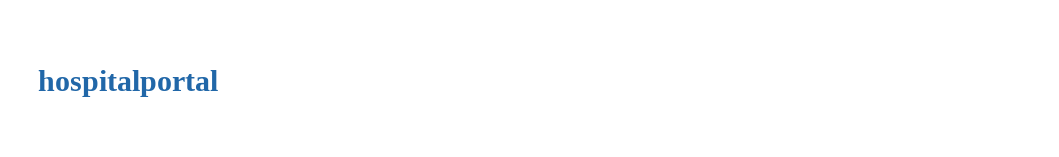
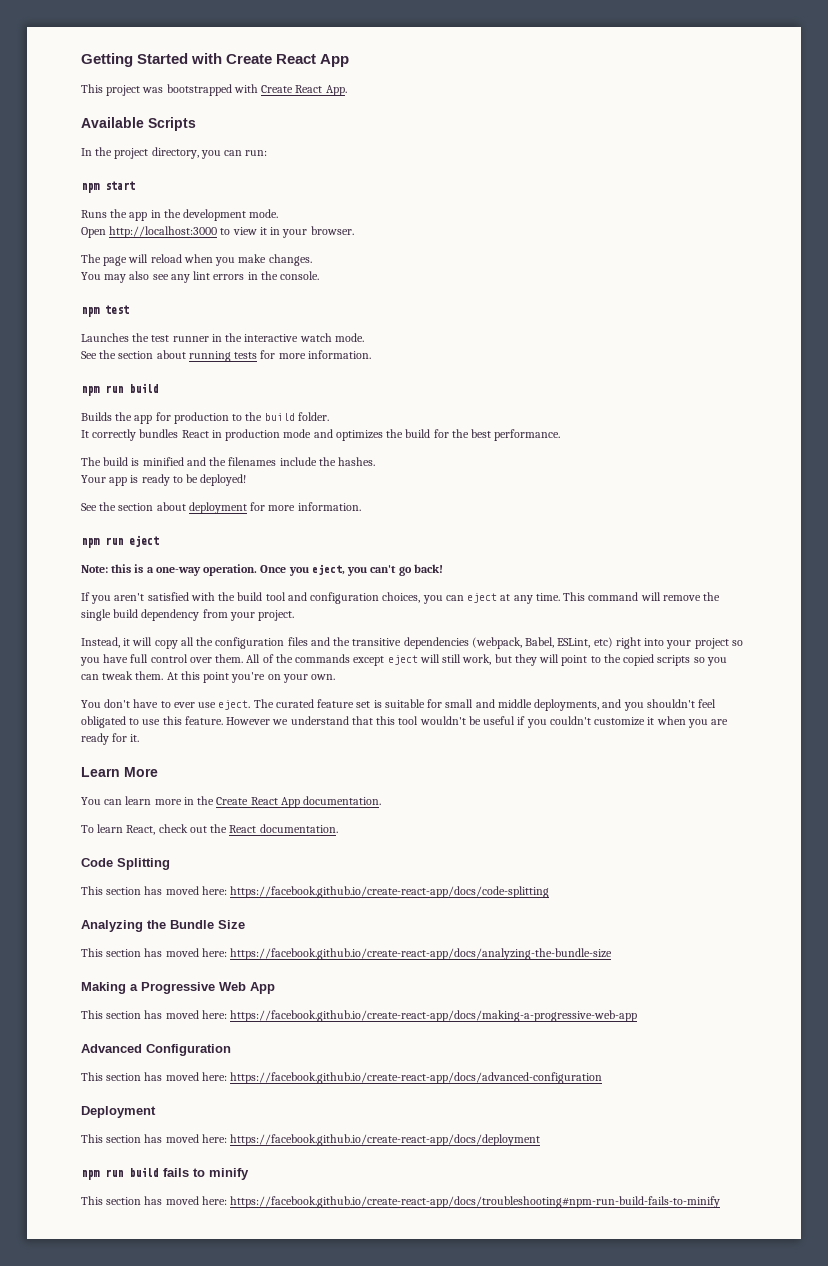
- hospitalportal
+ Getting Started with Create React App
+ This project was bootstrapped with Create React App.
+ Available Scripts
+ In the project directory, you can run:
+ npm start
+ Runs the app in the development mode.
+ Open http://localhost:3000 to view it in your browser.
+ The page will reload when you make changes.
+ You may also see any lint errors in the console.
+ npm test
+ Launches the test runner in the interactive watch mode.
+ See the section about running tests for more information.
+ npm run build
+ Builds the app for production to the build folder.
+ It correctly bundles React in production mode and optimizes the build for the best performance.
+ The build is minified and the filenames include the hashes.
+ Your app is ready to be deployed!
+ See the section about deployment for more information.
+ npm run eject
+ Note: this is a one-way operation. Once you eject, you can't go back!
+ If you aren't satisfied with the build tool and configuration choices, you can eject at any time. This command will remove the single build dependency from your project.
+ Instead, it will copy all the configuration files and the transitive dependencies (webpack, Babel, ESLint, etc) right into your project so you have full control over them. All of the commands except eject will still work, but they will point to the copied scripts so you can tweak them. At this point you're on your own.
+ You don't have to ever use eject. The curated feature set is suitable for small and middle deployments, and you shouldn't feel obligated to use this feature. However we understand that this tool wouldn't be useful if you couldn't customize it when you are ready for it.
+ Learn More
+ You can learn more in the Create React App documentation.
+ To learn React, check out the React documentation.
+ Code Splitting
+ This section has moved here: https://facebook.github.io/create-react-app/docs/code-splitting
+ Analyzing the Bundle Size
+ This section has moved here: https://facebook.github.io/create-react-app/docs/analyzing-the-bundle-size
+ Making a Progressive Web App
+ This section has moved here: https://facebook.github.io/create-react-app/docs/making-a-progressive-web-app
+ Advanced Configuration
+ This section has moved here: https://facebook.github.io/create-react-app/docs/advanced-configuration
+ Deployment
+ This section has moved here: https://facebook.github.io/create-react-app/docs/deployment
+ npm run build fails to minify
+ This section has moved here: https://facebook.github.io/create-react-app/docs/troubleshooting#npm-run-build-fails-to-minify

